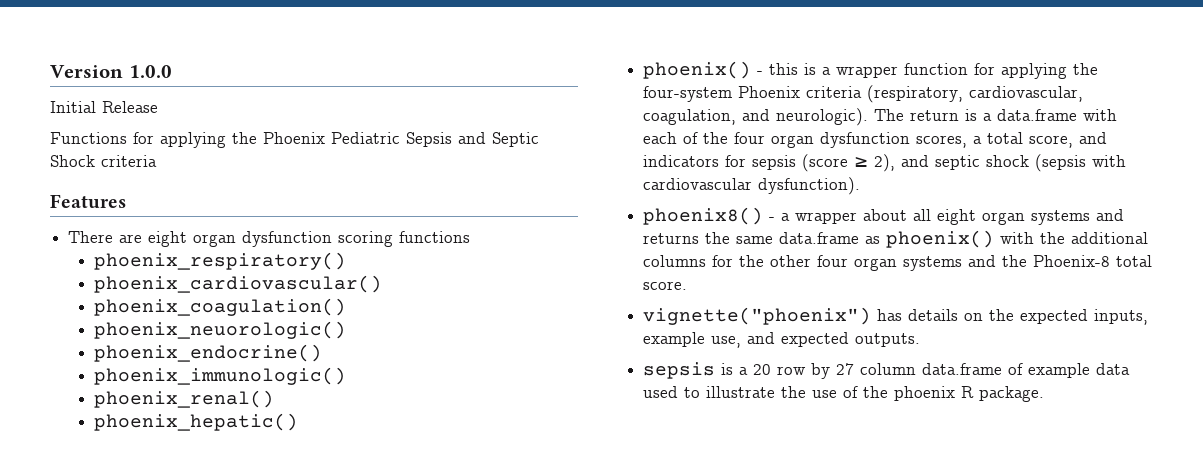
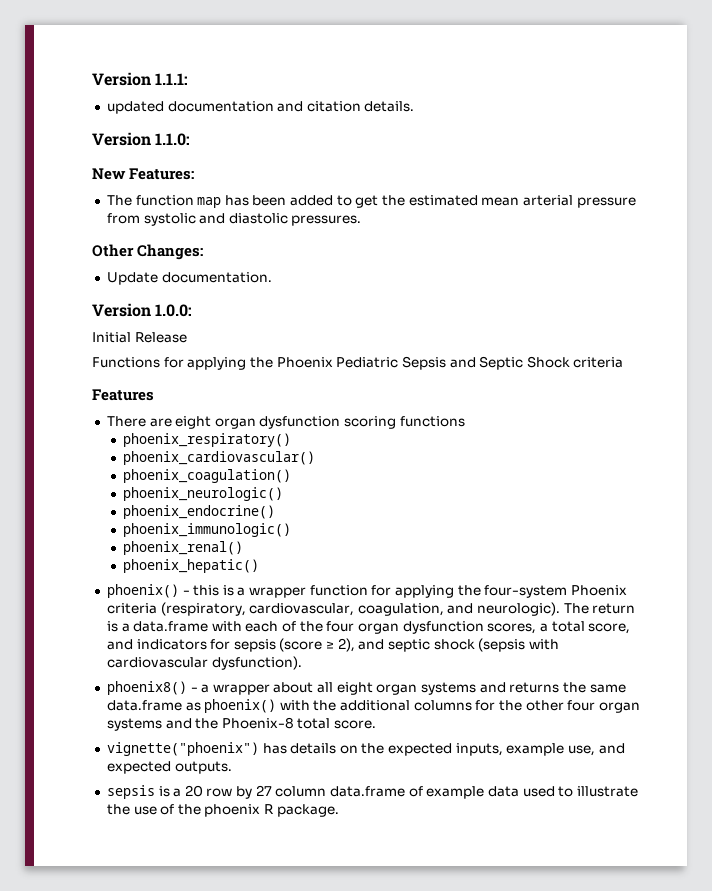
- Version 1.0.0
+ Version 1.1.1:
+ updated documentation and citation details.
+ Version 1.1.0:
+ New Features:
+ The function map has been added to get the estimated mean arterial pressure from systolic and diastolic pressures.
+ Other Changes:
+ Update documentation.
+ Version 1.0.0:
- phoenix_neuorologic()
+ phoenix_neurologic()

